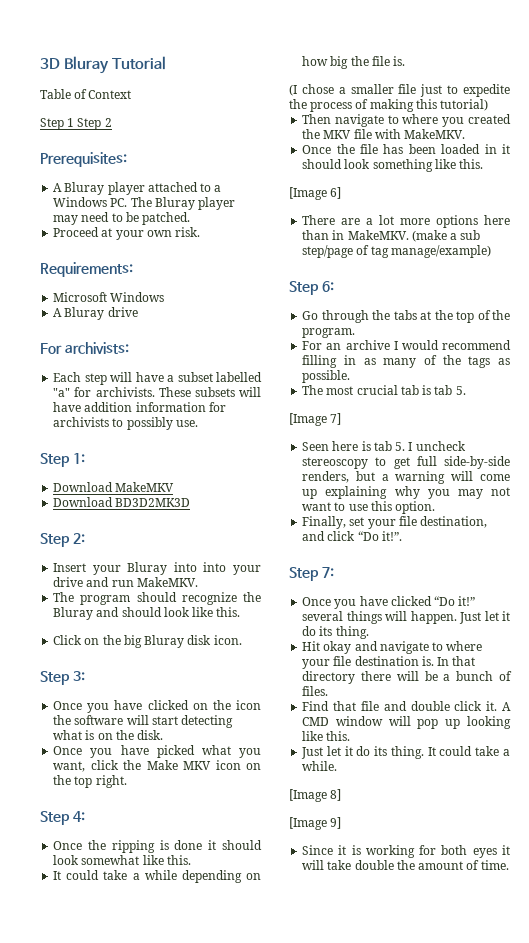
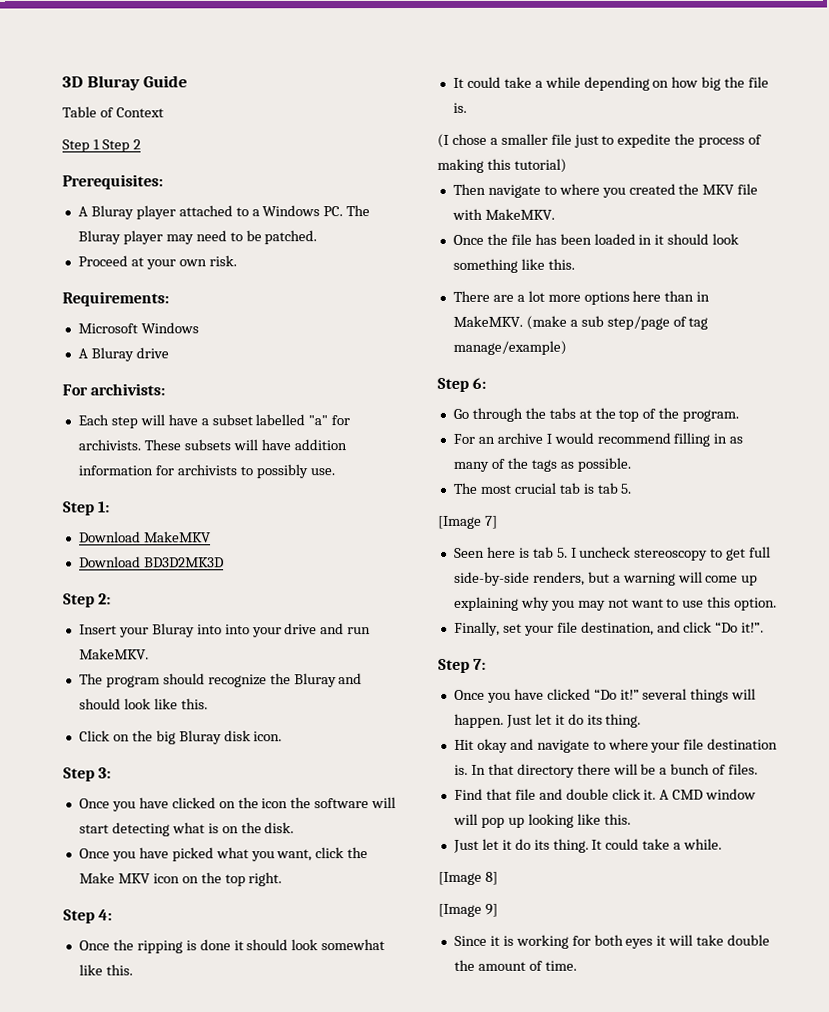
- 3D Bluray Tutorial
+ 3D Bluray Guide
- [Image 6]

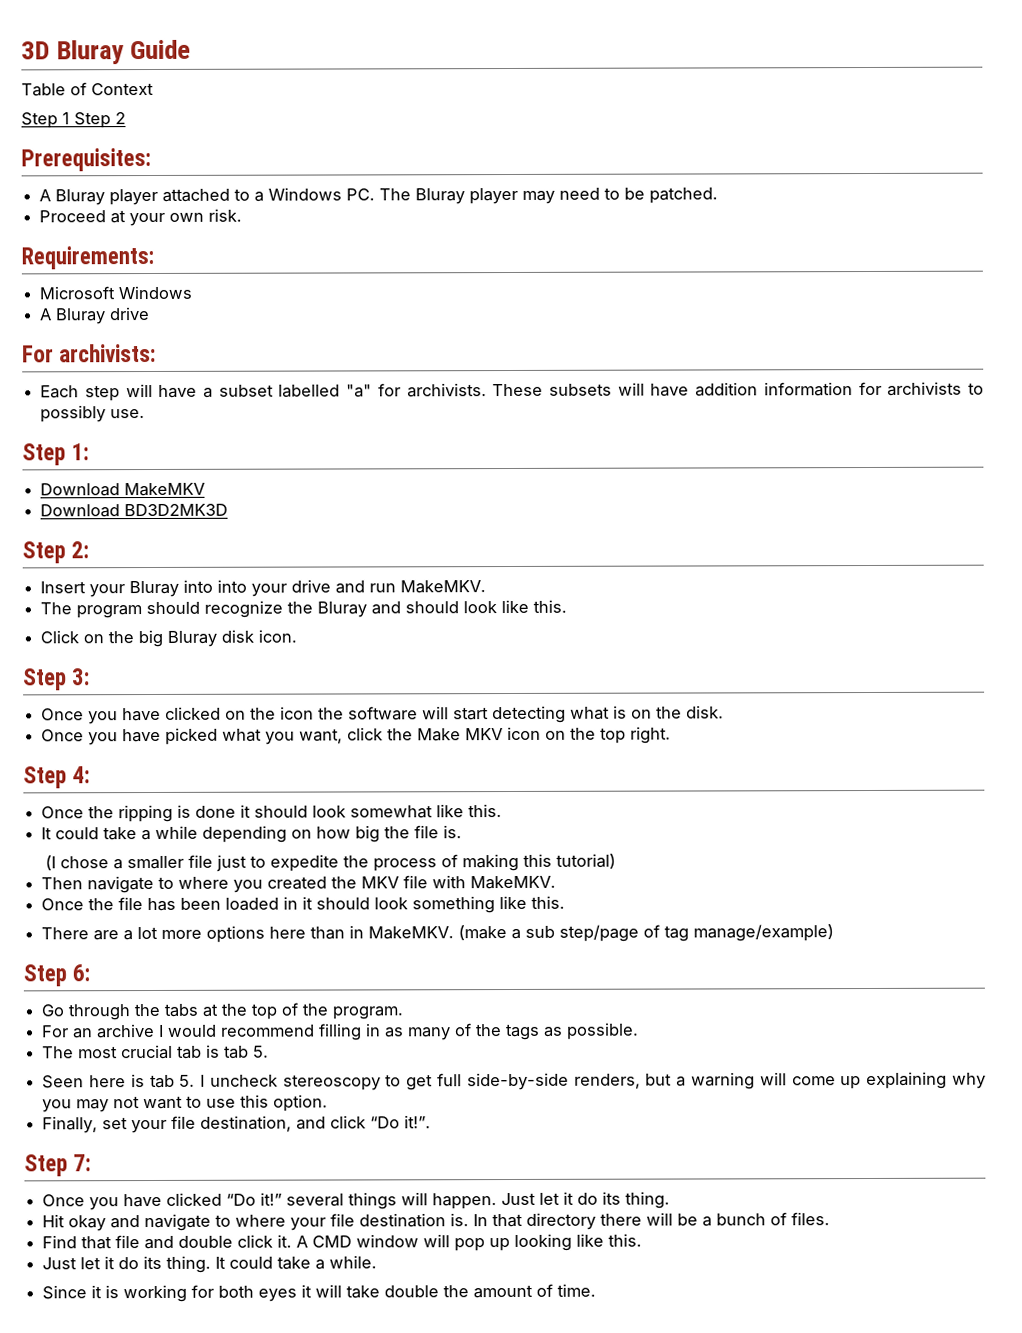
- [Image 7]
- [Image 8]
- [Image 9]

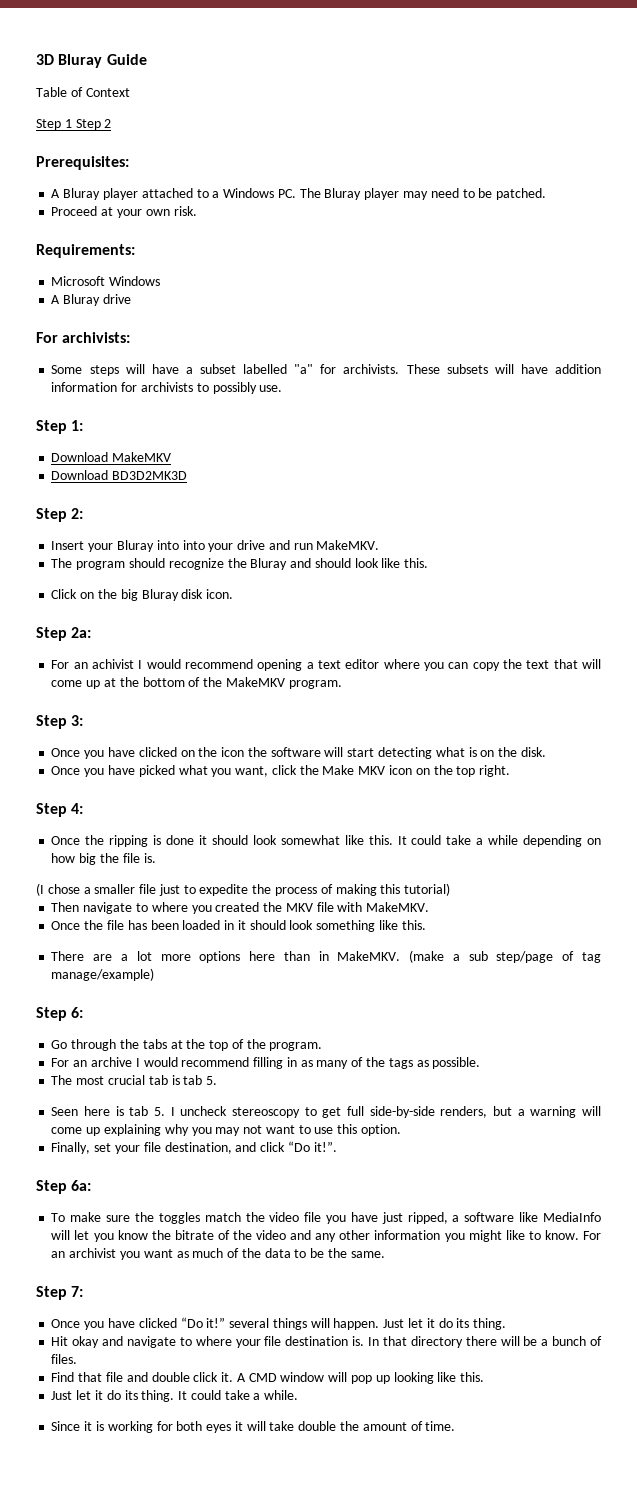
- Each step will have a subset labelled "a" for archivists.
+ Some steps will have a subset labelled "a" for archivists.
+ Step 2a:
+ For an achivist I would recommend opening a text editor where you can copy the text that will come up at the bottom of the MakeMKV program.
- Once the ripping is done it should look somewhat like this.
- It could take a while depending on how big the file is.
+ Once the ripping is done it should look somewhat like this. It could take a while depending on how big the file is.
+ Step 6a:
+ To make sure the toggles match the video file you have just ripped, a software like MediaInfo will let you know the bitrate of the video and any other information you might like to know. For an archivist you want as much of the data to be the same.

